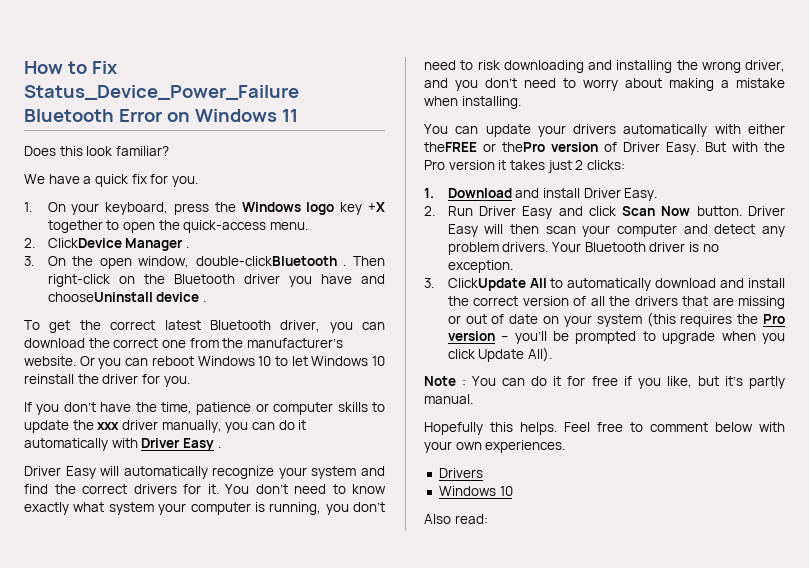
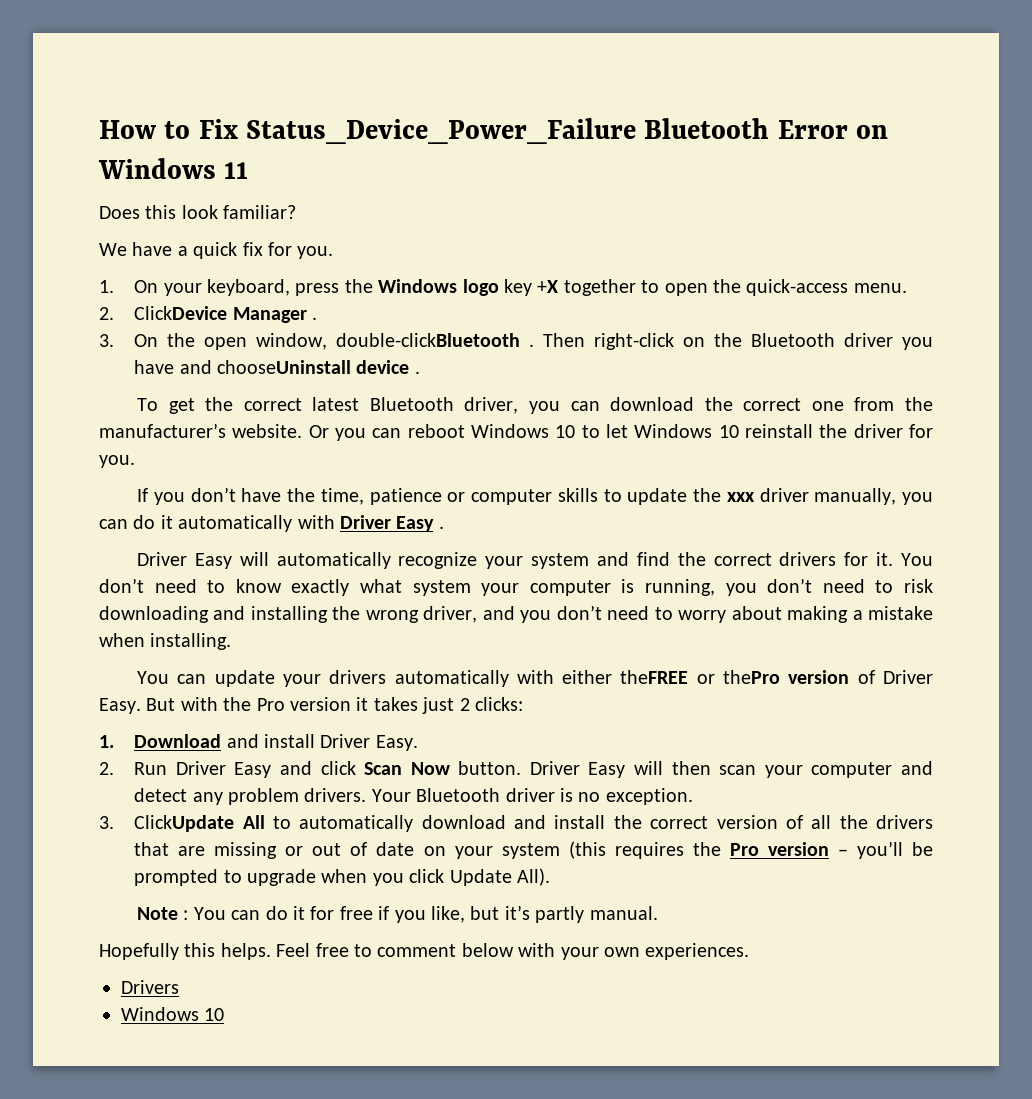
- Also read:

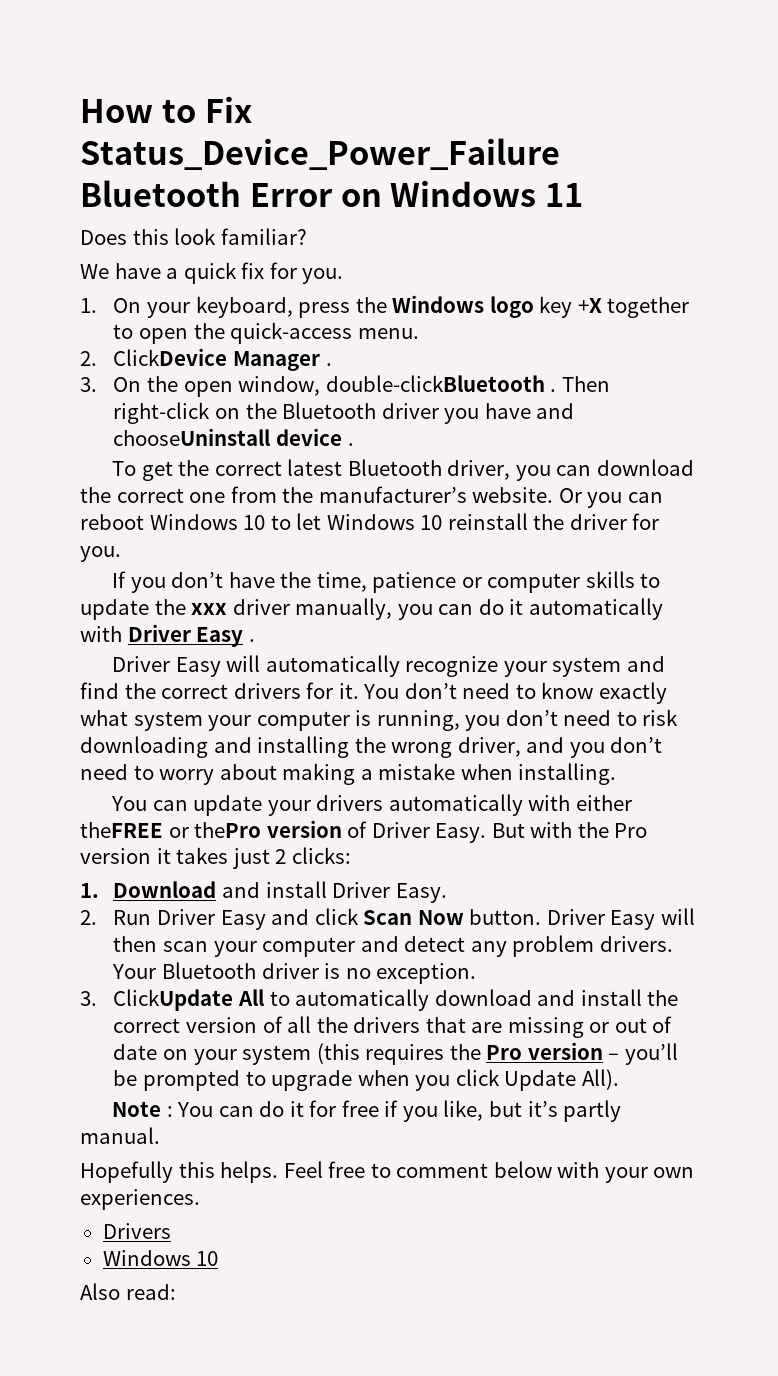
+ Also read:

